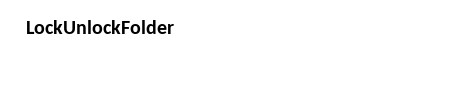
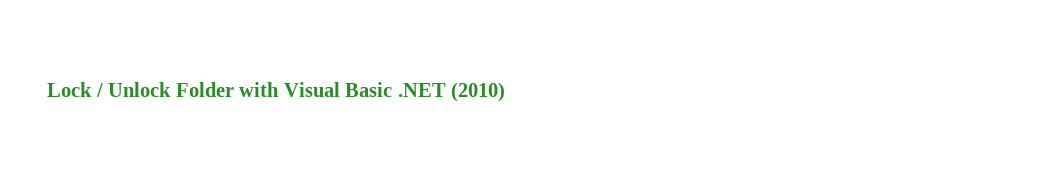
- LockUnlockFolder
+ Lock / Unlock Folder with Visual Basic .NET (2010)

